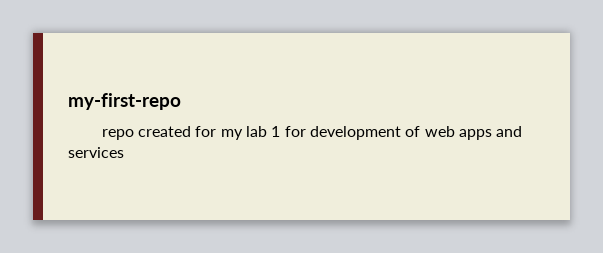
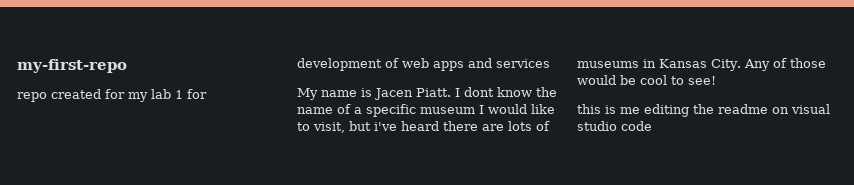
+ My name is Jacen Piatt. I dont know the name of a specific museum I would like to visit, but i've heard there are lots of museums in Kansas City. Any of those would be cool to see!
+ this is me editing the readme on visual studio code

